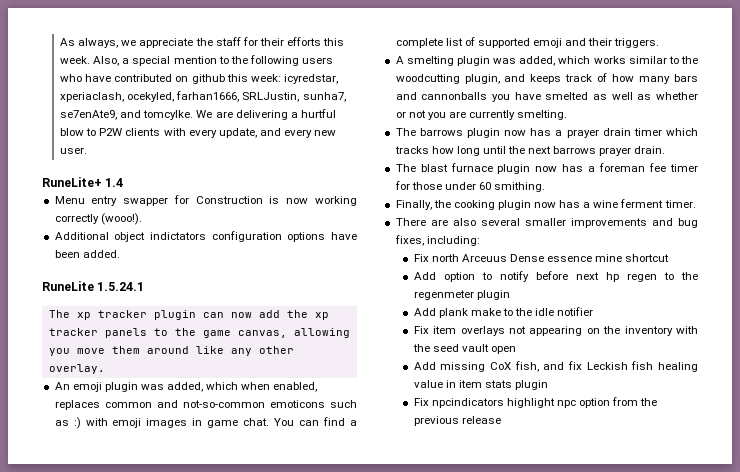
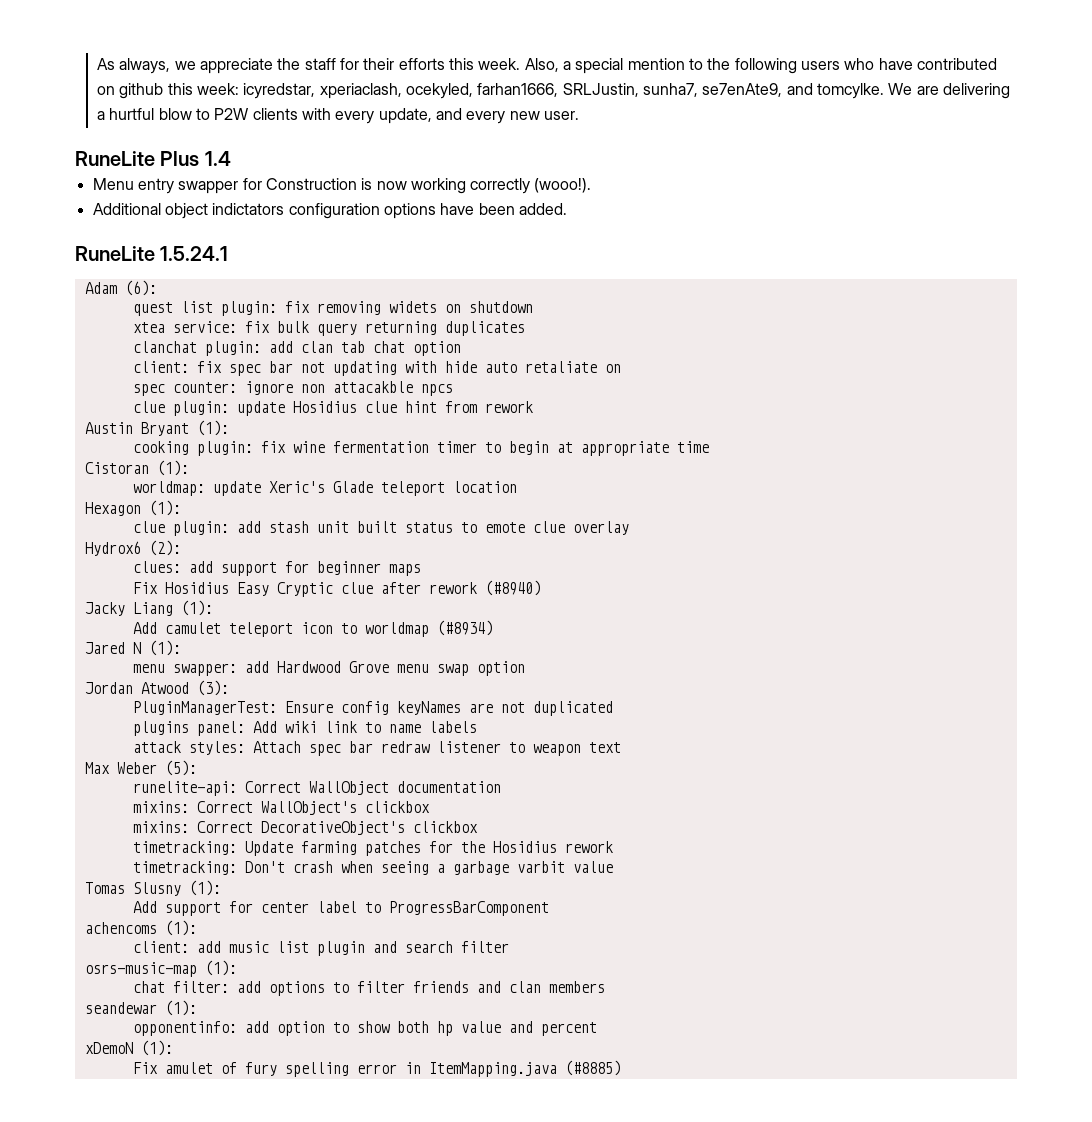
- RuneLite+ 1.4
+ RuneLite Plus 1.4
- The xp tracker plugin can now add the xp tracker panels to the game canvas, allowing you move them around like any other overlay.
- An emoji plugin was added, which when enabled, replaces common and not-so-common emoticons such as :) with emoji images in game chat. You can find a complete list of supported emoji and their triggers.
- A smelting plugin was added, which works similar to the woodcutting plugin, and keeps track of how many bars and cannonballs you have smelted as well as whether or not you are currently smelting.
- The barrows plugin now has a prayer drain timer which tracks how long until the next barrows prayer drain.
- The blast furnace plugin now has a foreman fee timer for those under 60 smithing.
- Finally, the cooking plugin now has a wine ferment timer.
- There are also several smaller improvements and bug fixes, including:
- Fix north Arceuus Dense essence mine shortcut
- Add option to notify before next hp regen to the regenmeter plugin
- Add plank make to the idle notifier
- Fix item overlays not appearing on the inventory with the seed vault open
- Add missing CoX fish, and fix Leckish fish healing value in item stats plugin
- Fix npcindicators highlight npc option from the previous release
+ Adam (6):
+ quest list plugin: fix removing widets on shutdown
+ xtea service: fix bulk query returning duplicates
+ clanchat plugin: add clan tab chat option
+ client: fix spec bar not updating with hide auto retaliate on
+ spec counter: ignore non attacakble npcs
+ clue plugin: update Hosidius clue hint from rework
+ Austin Bryant (1):
+ cooking plugin: fix wine fermentation timer to begin at appropriate time
+ Cistoran (1):
+ worldmap: update Xeric's Glade teleport location
+ Hexagon (1):
+ clue plugin: add stash unit built status to emote clue overlay
+ Hydrox6 (2):
+ clues: add support for beginner maps
+ Fix Hosidius Easy Cryptic clue after rework (#8940)
+ Jacky Liang (1):
+ Add camulet teleport icon to worldmap (#8934)
+ Jared N (1):
+ menu swapper: add Hardwood Grove menu swap option
+ Jordan Atwood (3):
+ PluginManagerTest: Ensure config keyNames are not duplicated
+ plugins panel: Add wiki link to name labels
+ attack styles: Attach spec bar redraw listener to weapon text
+ Max Weber (5):
+ runelite-api: Correct WallObject documentation
+ mixins: Correct WallObject's clickbox
+ mixins: Correct DecorativeObject's clickbox
+ timetracking: Update farming patches for the Hosidius rework
+ timetracking: Don't crash when seeing a garbage varbit value
+ Tomas Slusny (1):
+ Add support for center label to ProgressBarComponent
+ achencoms (1):
+ client: add music list plugin and search filter
+ osrs-music-map (1):
+ chat filter: add options to filter friends and clan members
+ seandewar (1):
+ opponentinfo: add option to show both hp value and percent
+ xDemoN (1):
+ Fix amulet of fury spelling error in ItemMapping.java (#8885)

